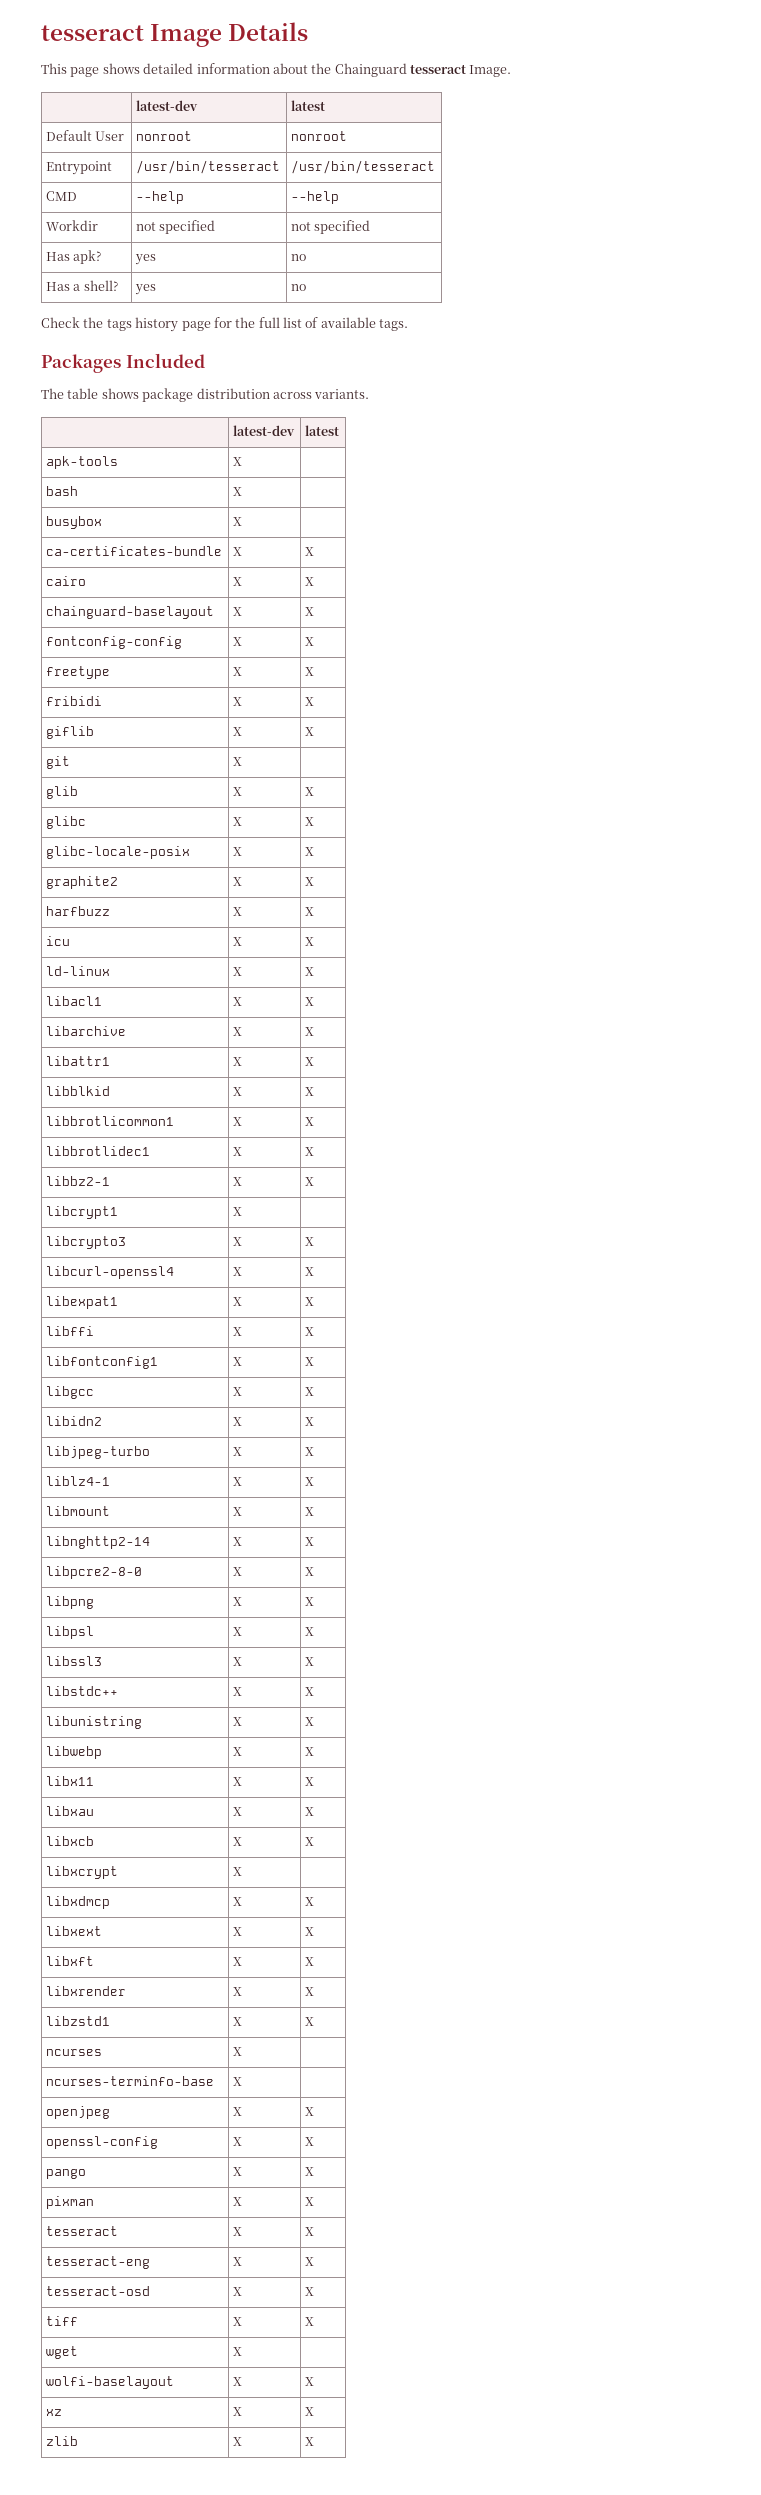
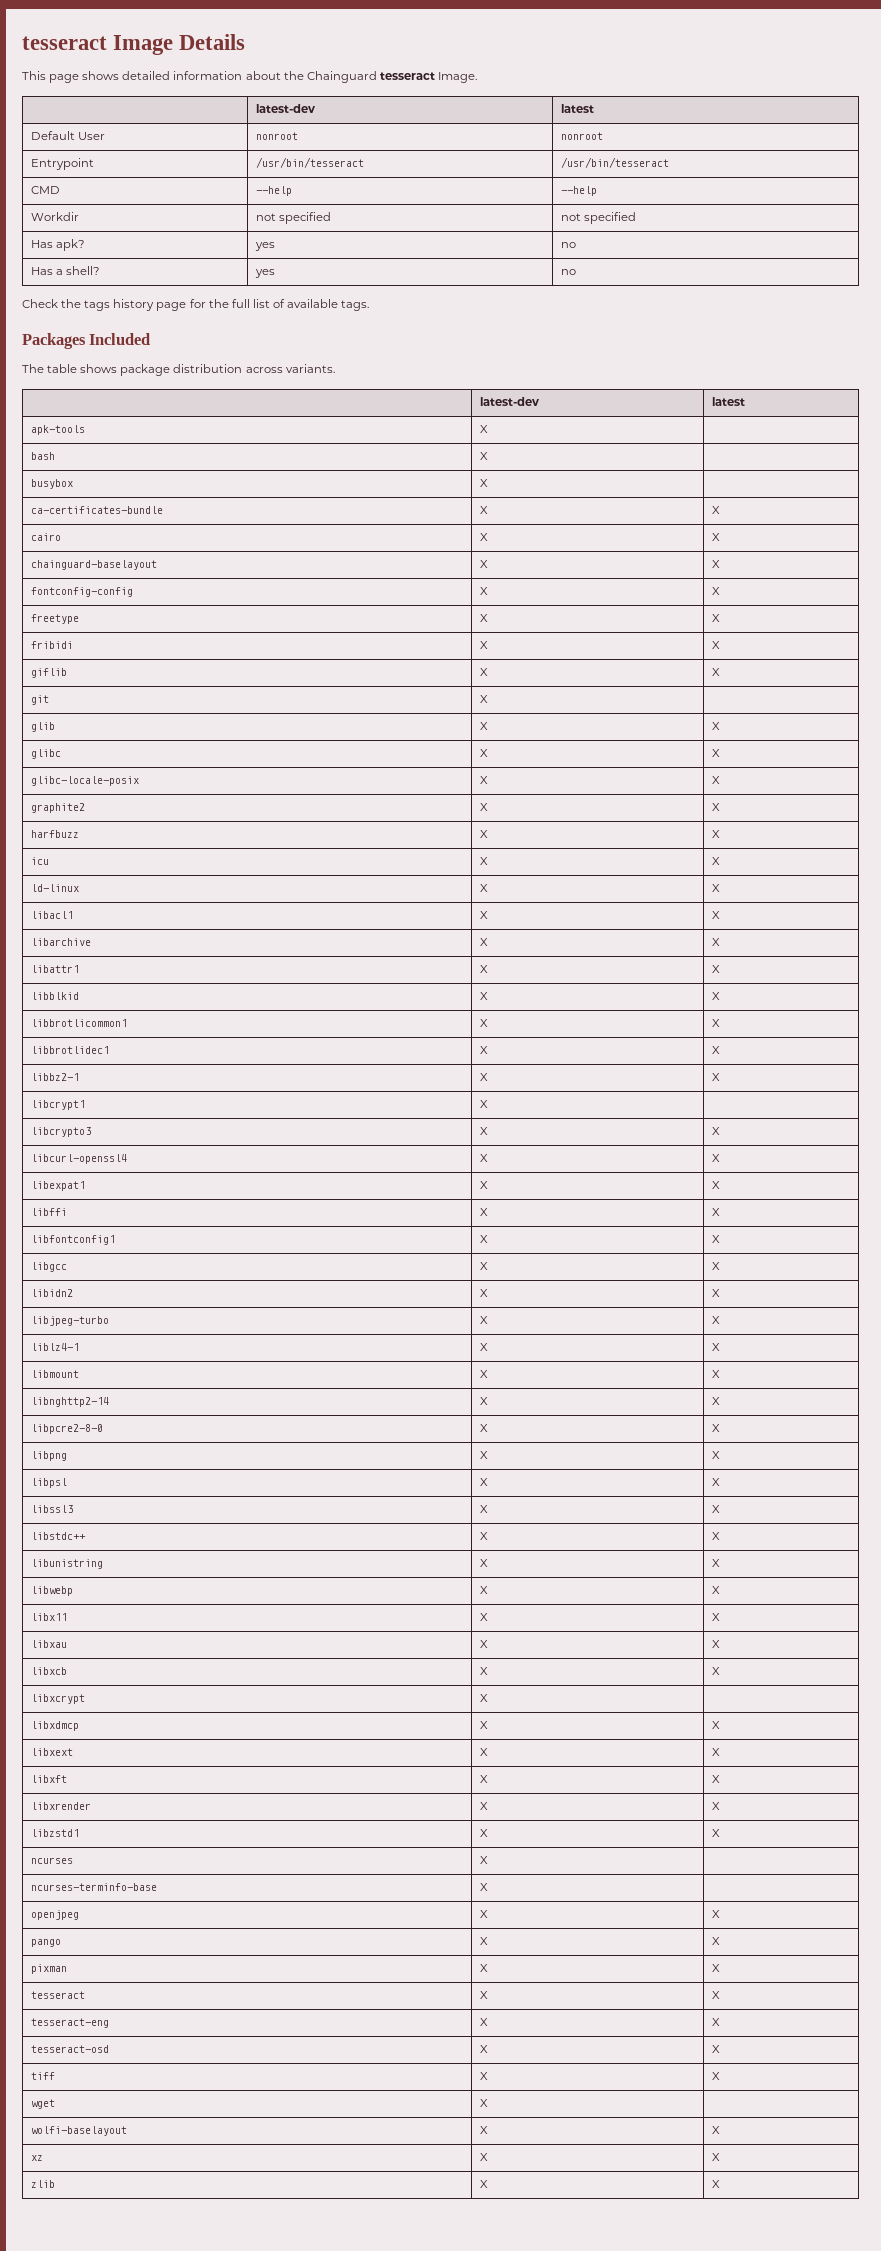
- openssl-config | X | X

